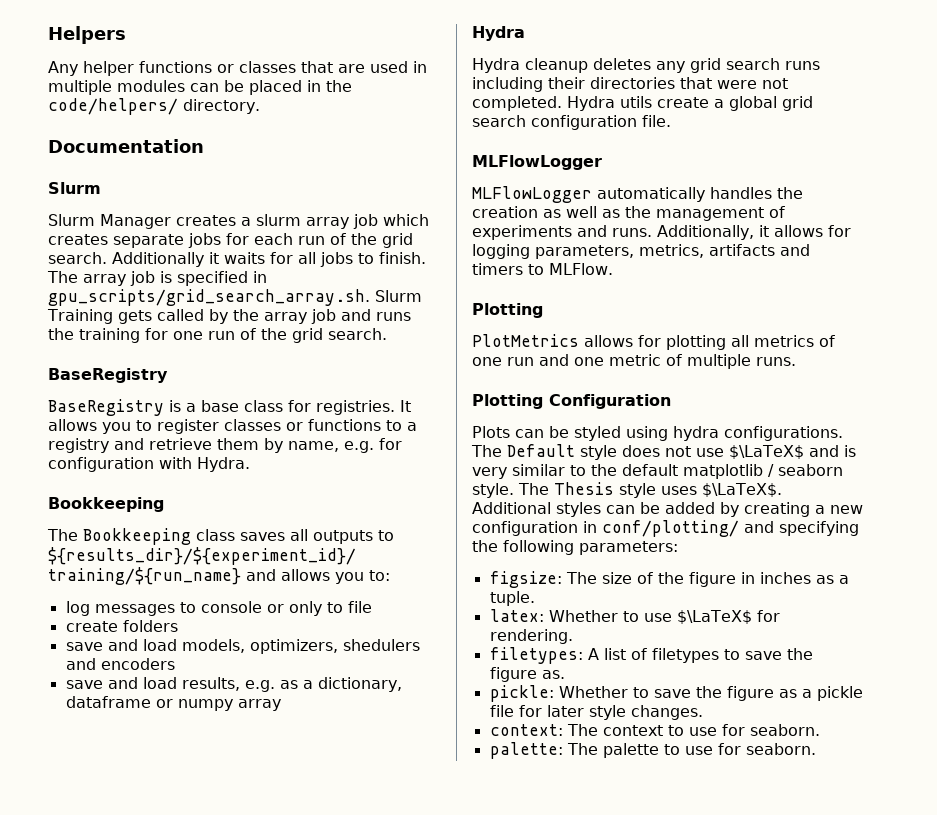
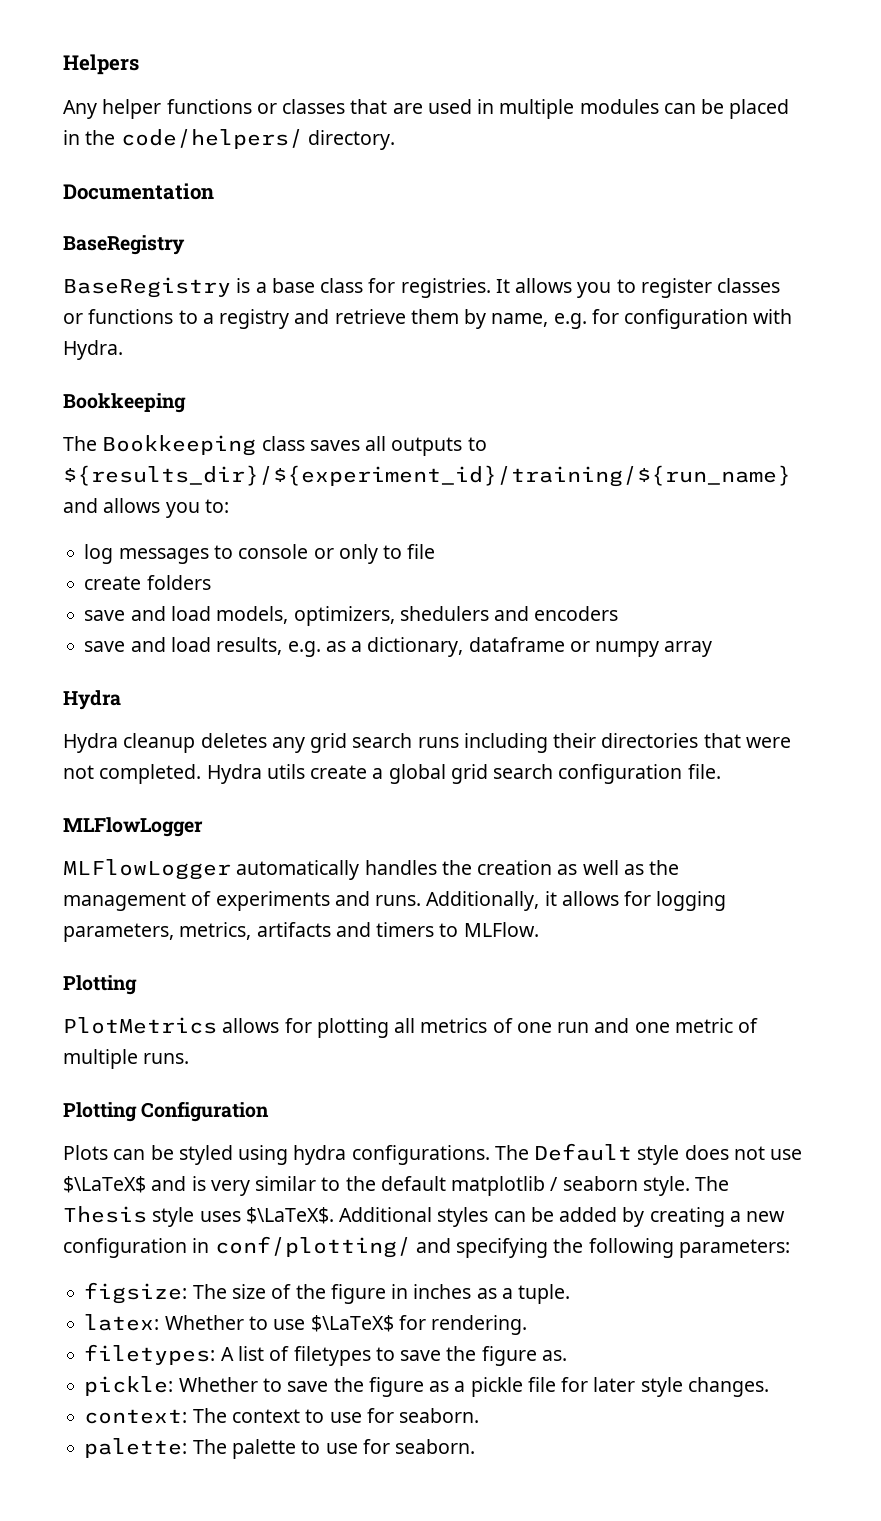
  Documentation
- Slurm
- Slurm Manager creates a slurm array job which creates separate jobs for each run of the grid search. Additionally it waits for all jobs to finish. The array job is specified in gpu_scripts/grid_search_array.sh. Slurm Training gets called by the array job and runs the training for one run of the grid search.

